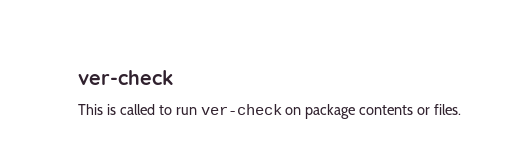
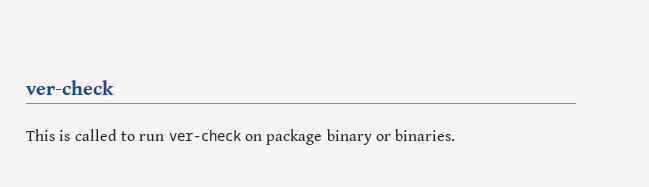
- This is called to run ver-check on package contents or files.
+ This is called to run ver-check on package binary or binaries.

